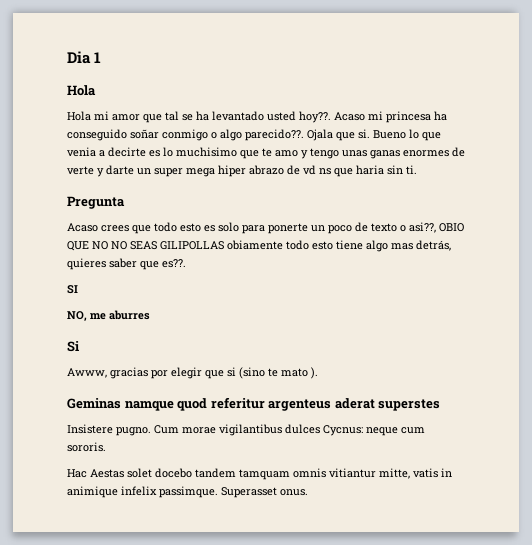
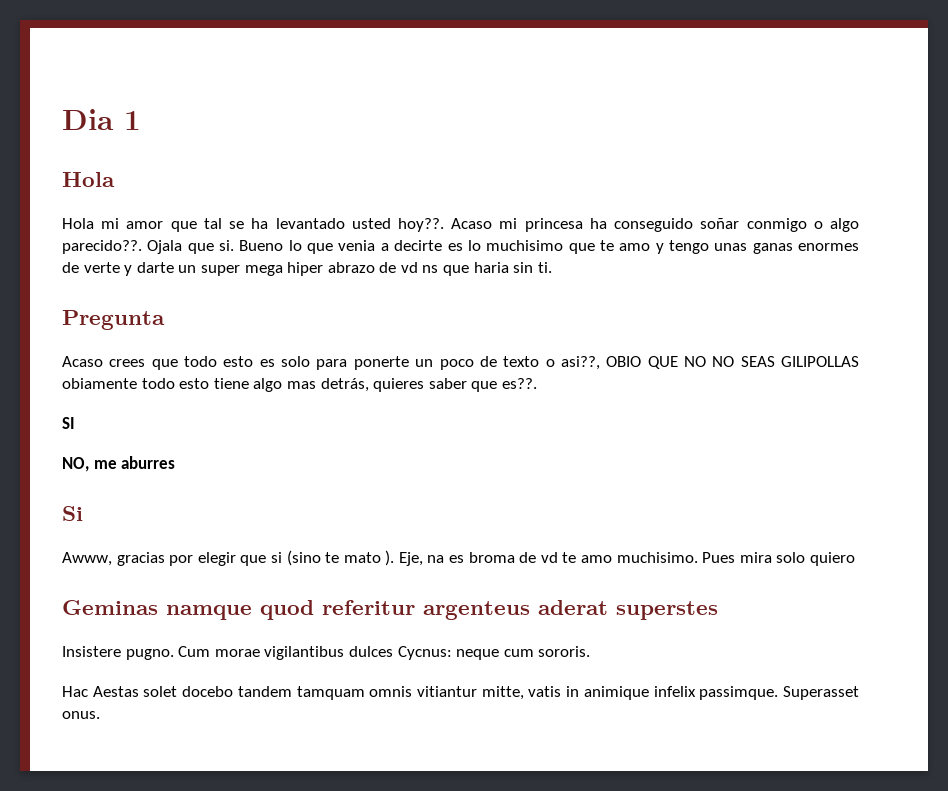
+ Eje, na es broma de vd te amo muchisimo. Pues mira solo quiero

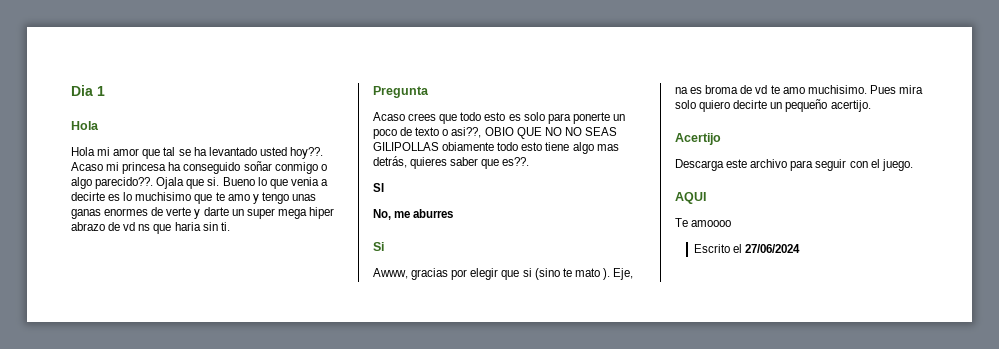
- NO, me aburres
+ No, me aburres
- Pues mira solo quiero
- Geminas namque quod referitur argenteus aderat superstes
- Insistere pugno. Cum morae vigilantibus dulces Cycnus: neque cum sororis.
- Hac Aestas solet docebo tandem tamquam omnis vitiantur mitte, vatis in animique infelix passimque. Superasset onus.
+ Pues mira solo quiero decirte un pequeño acertijo.
+ Acertijo
+ Descarga este archivo para seguir con el juego.
+ AQUI
+ Te amoooo
+ Escrito el 27/06/2024

